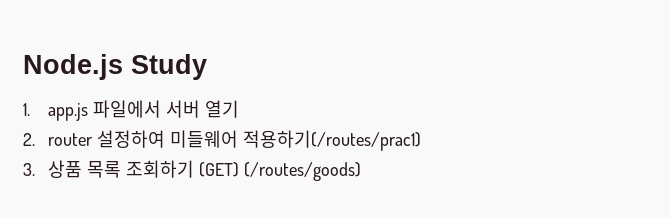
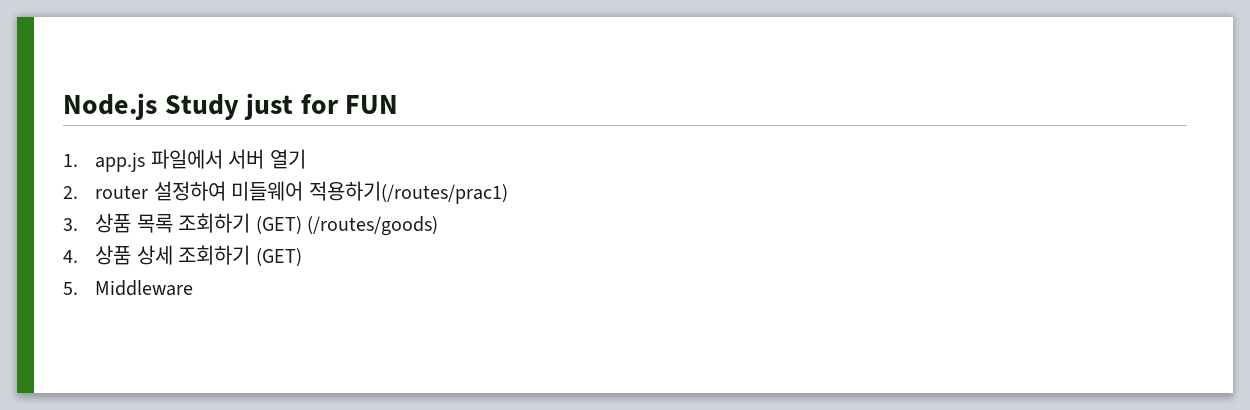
- Node.js Study
+ Node.js Study just for FUN
+ 4. 상품 상세 조회하기 (GET)
+ 5. Middleware

